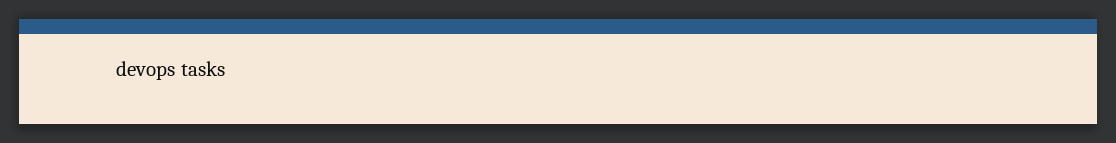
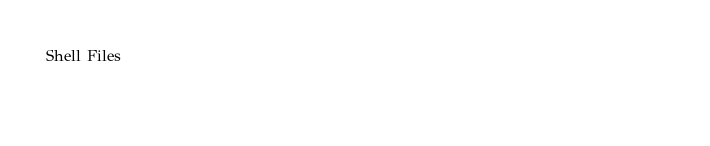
- devops tasks
+ Shell Files

